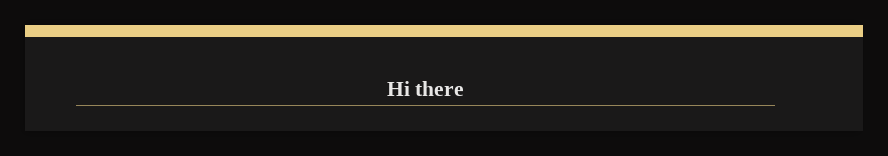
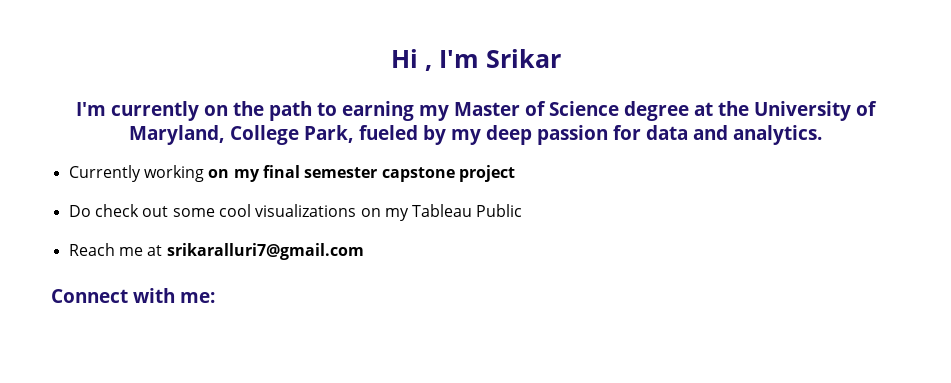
- Hi there
+ Hi , I'm Srikar
+ I'm currently on the path to earning my Master of Science degree at the University of Maryland, College Park, fueled by my deep passion for data and analytics.
+ Currently working on my final semester capstone project
+ Do check out some cool visualizations on my Tableau Public
+ Reach me at srikaralluri7@gmail.com
+ Connect with me:

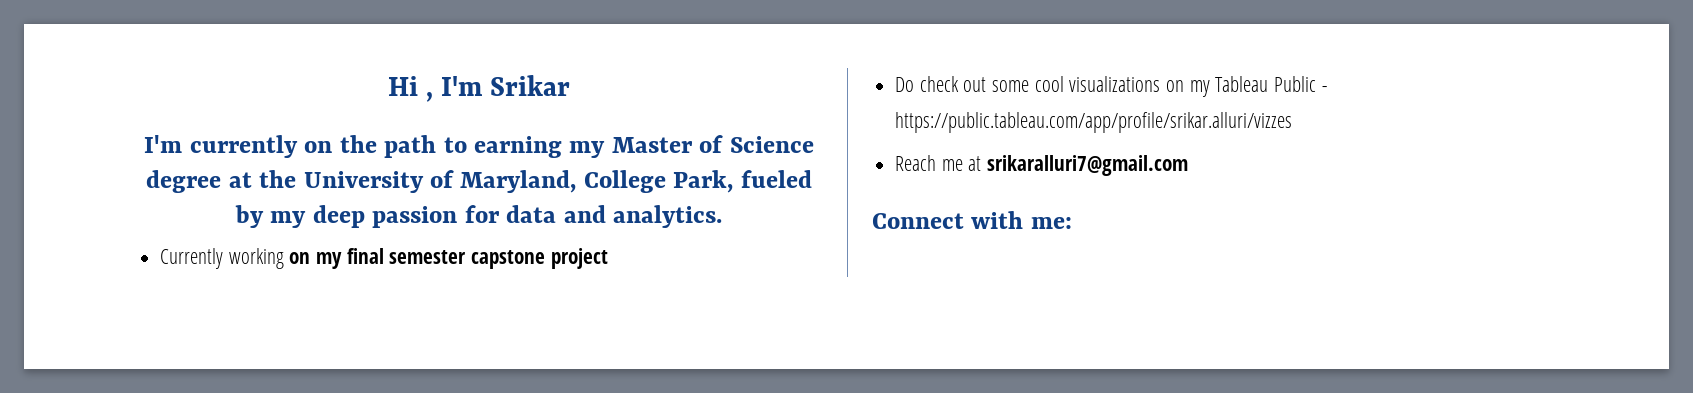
- Do check out some cool visualizations on my Tableau Public
+ Do check out some cool visualizations on my Tableau Public - https://public.tableau.com/app/profile/srikar.alluri/vizzes

